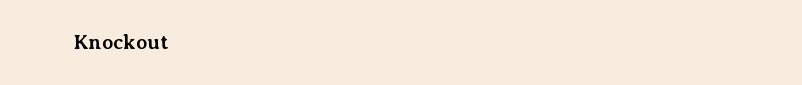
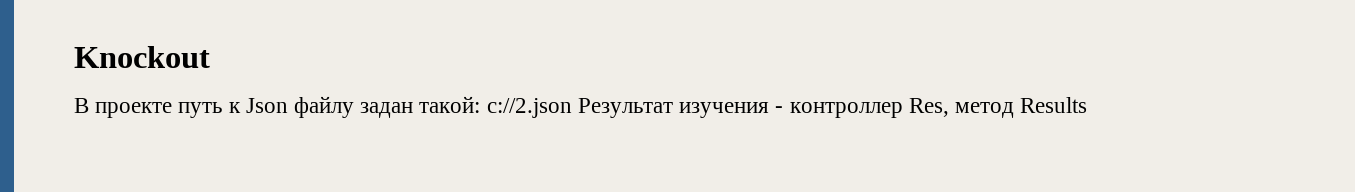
+ В проекте путь к Json файлу задан такой: c://2.json Результат изучения - контроллер Res, метод Results

